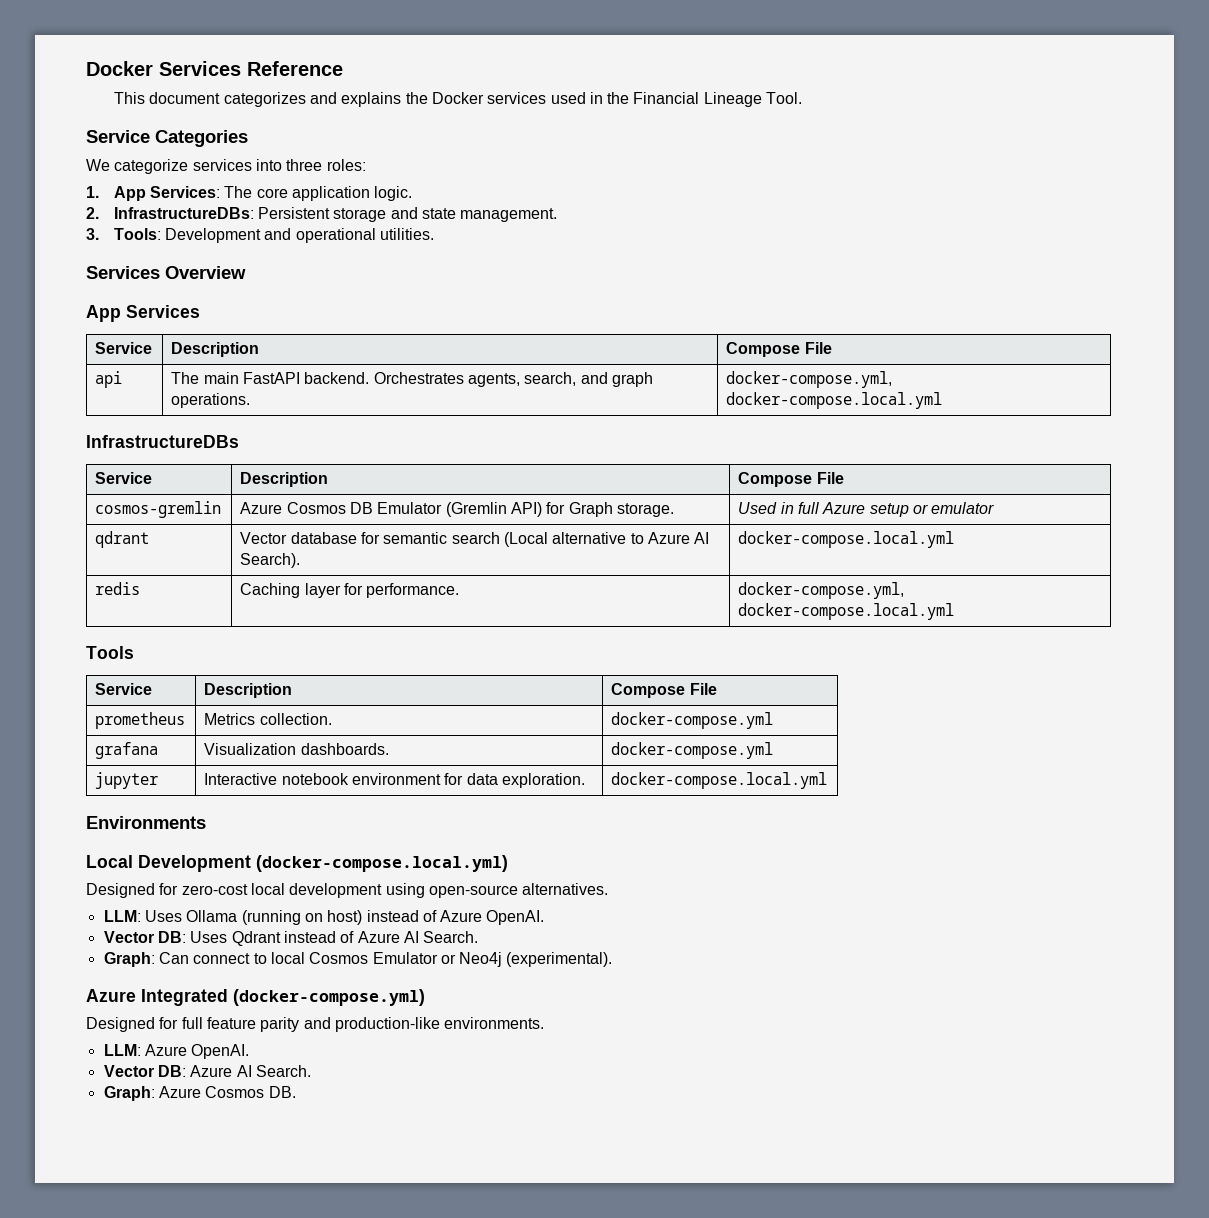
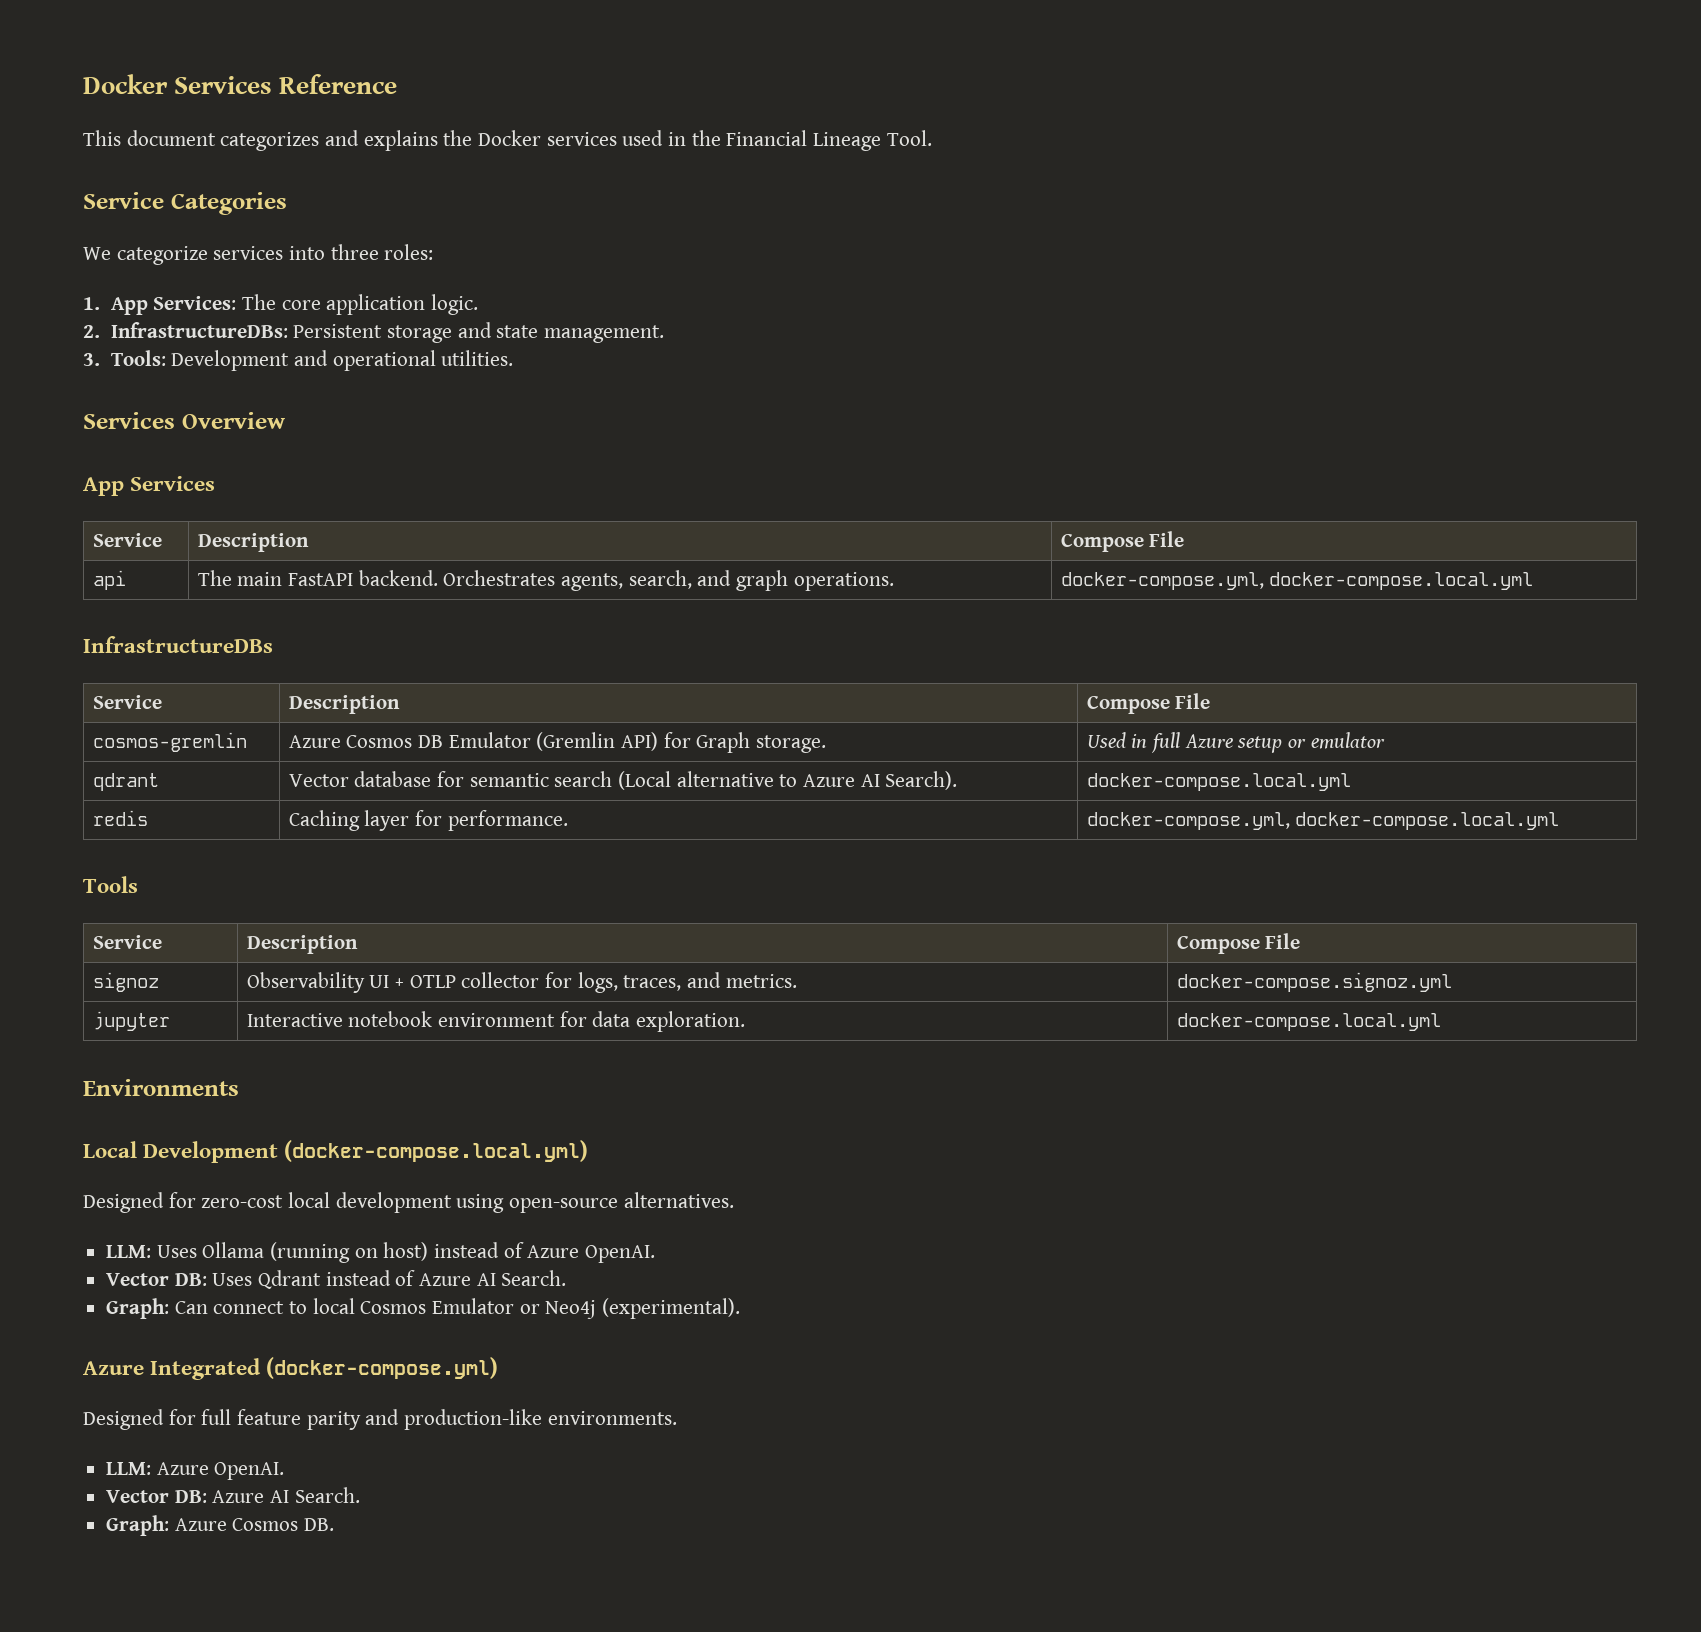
- prometheus | Metrics collection. | docker-compose.yml
- grafana | Visualization dashboards. | docker-compose.yml
+ signoz | Observability UI + OTLP collector for logs, traces, and metrics. | docker-compose.signoz.yml

